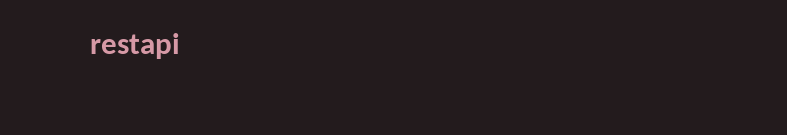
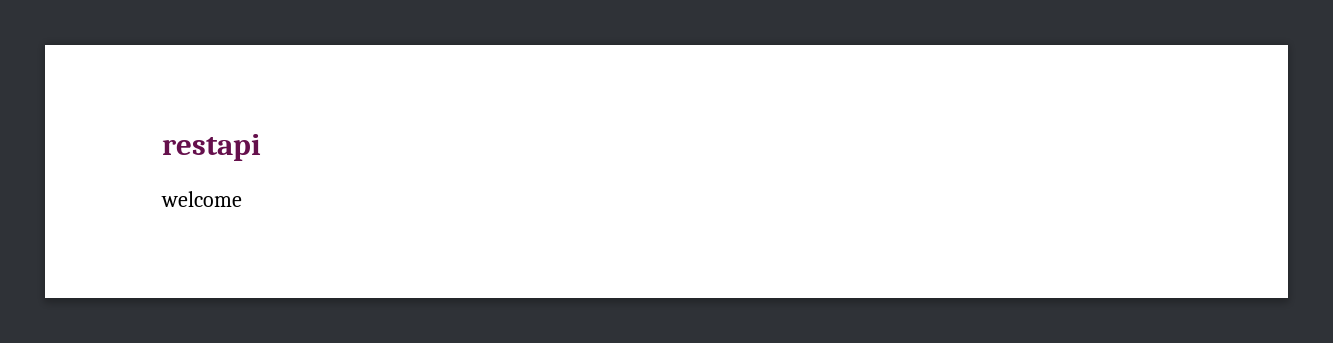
+ welcome

